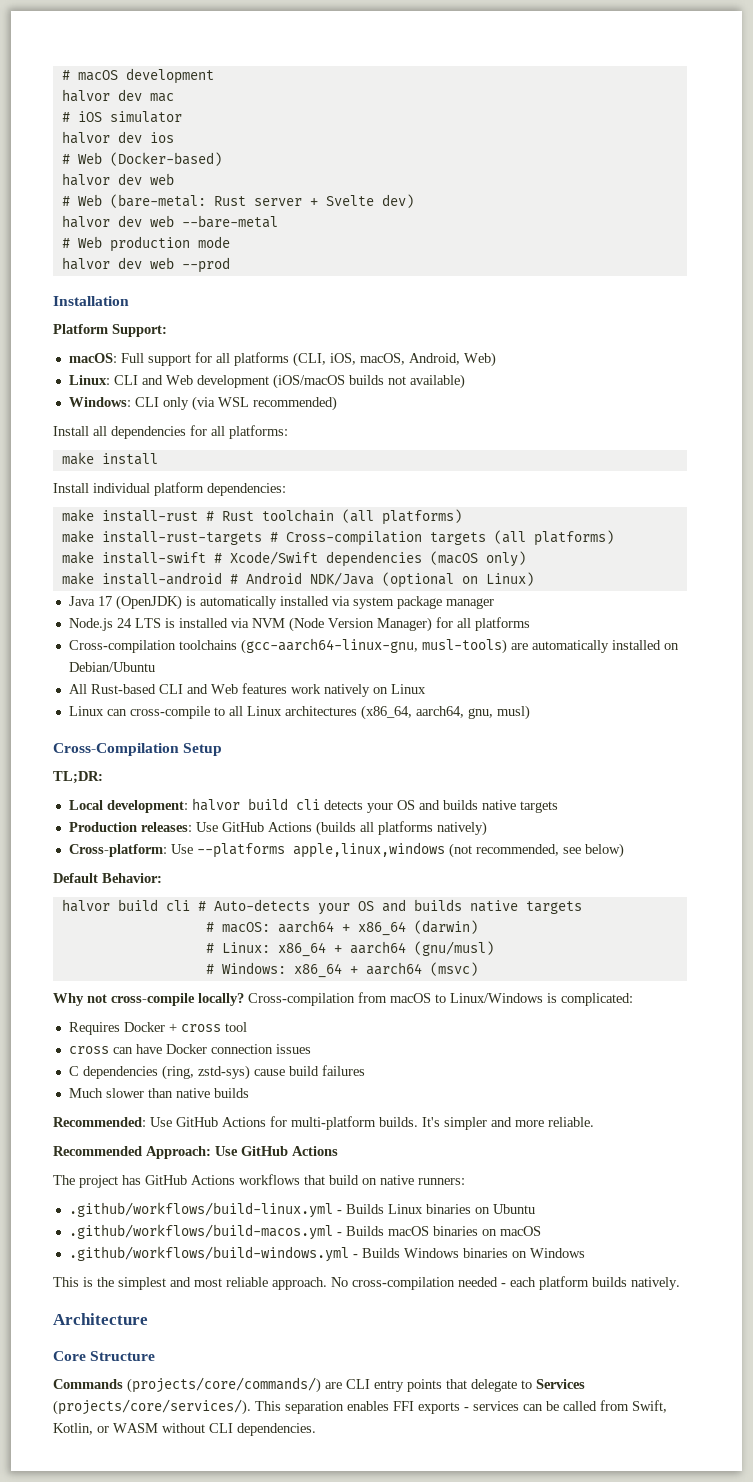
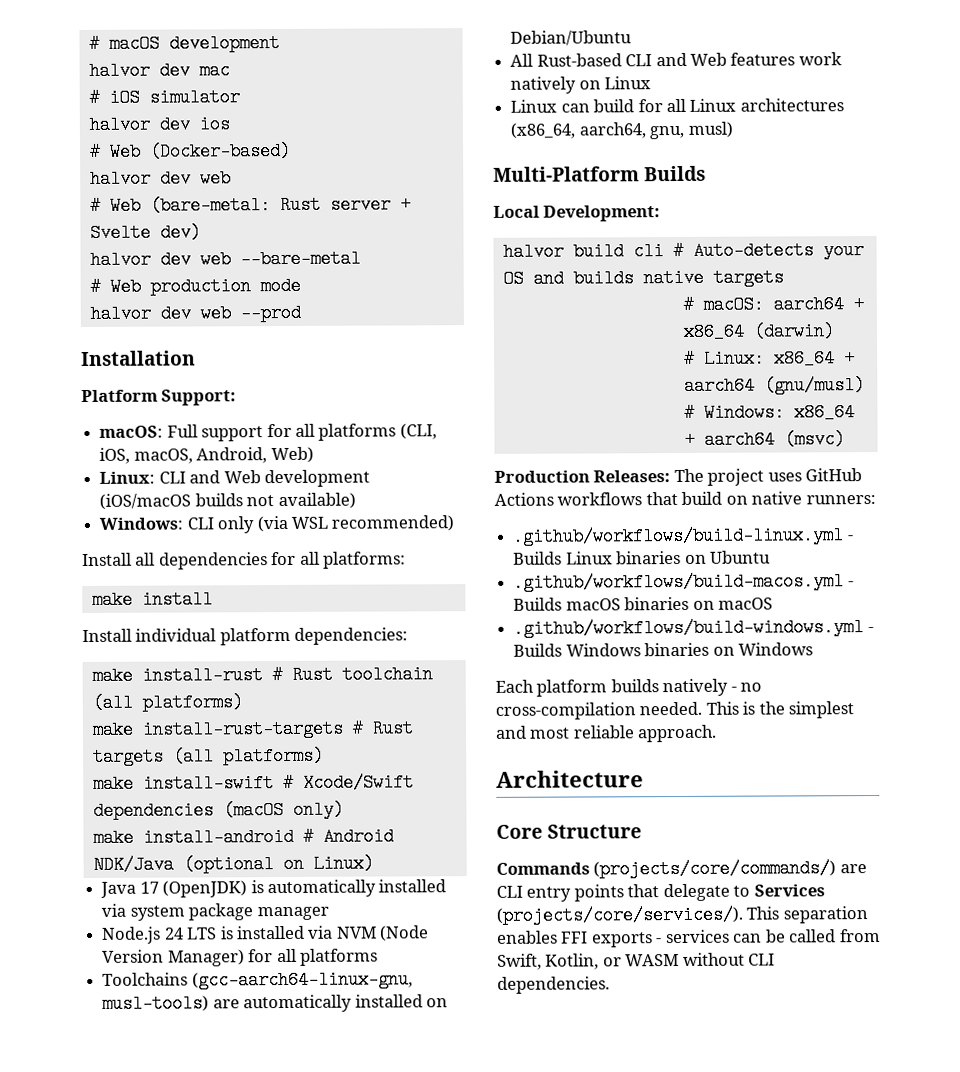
- make install-rust-targets # Cross-compilation targets (all platforms)
+ make install-rust-targets # Rust targets (all platforms)
- Cross-compilation toolchains (gcc-aarch64-linux-gnu, musl-tools) are automatically installed on Debian/Ubuntu
+ Toolchains (gcc-aarch64-linux-gnu, musl-tools) are automatically installed on Debian/Ubuntu
- Linux can cross-compile to all Linux architectures (x86_64, aarch64, gnu, musl)
+ Linux can build for all Linux architectures (x86_64, aarch64, gnu, musl)
- Cross-Compilation Setup
- TL;DR:
- Local development: halvor build cli detects your OS and builds native targets
- Production releases: Use GitHub Actions (builds all platforms natively)
- Cross-platform: Use --platforms apple,linux,windows (not recommended, see below)
- Default Behavior:
+ Multi-Platform Builds
+ Local Development:
- Why not cross-compile locally? Cross-compilation from macOS to Linux/Windows is complicated:
- Requires Docker + cross tool
- cross can have Docker connection issues
- C dependencies (ring, zstd-sys) cause build failures
- Much slower than native builds
- Recommended: Use GitHub Actions for multi-platform builds. It's simpler and more reliable.
- Recommended Approach: Use GitHub Actions
- The project has GitHub Actions workflows that build on native runners:
+ Production Releases: The project uses GitHub Actions workflows that build on native runners:
+ Each platform builds natively - no cross-compilation needed.
- No cross-compilation needed - each platform builds natively.

